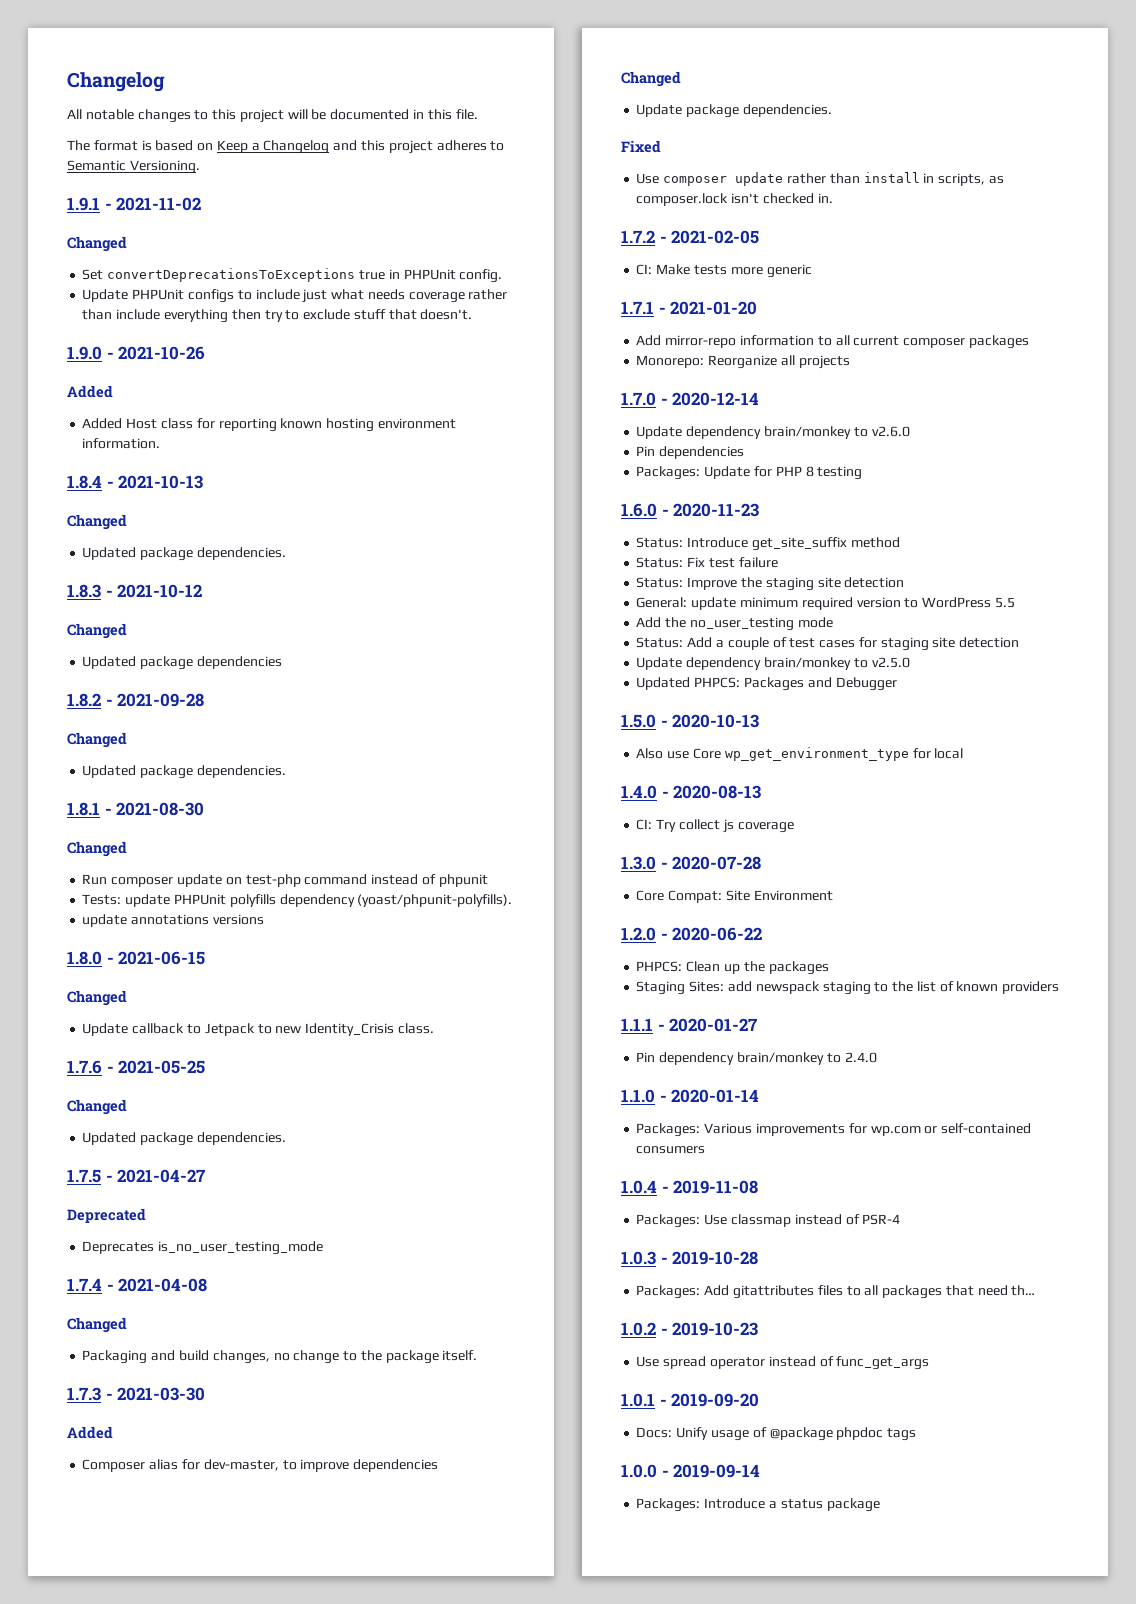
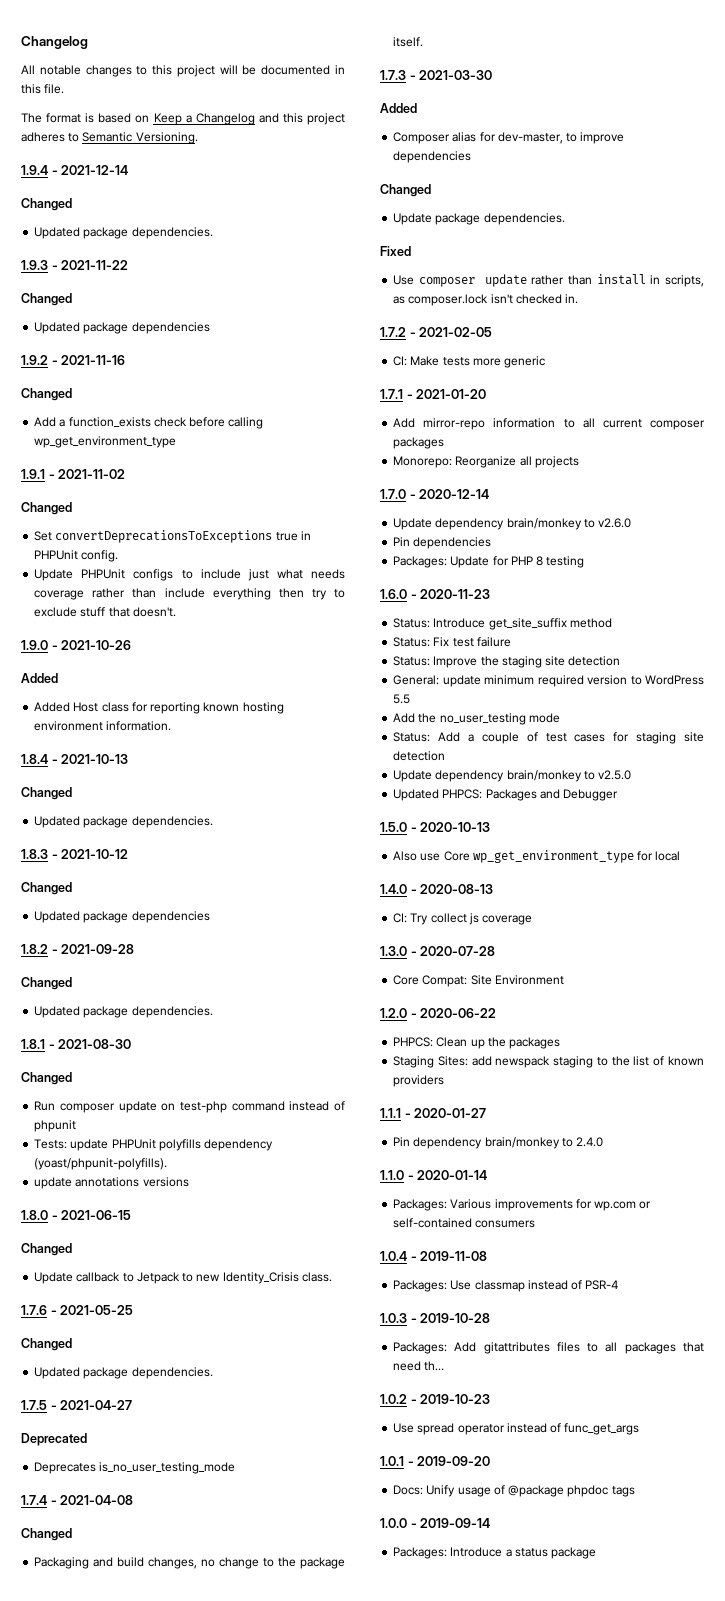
+ 1.9.4 - 2021-12-14
+ Changed
+ Updated package dependencies.
+ 1.9.3 - 2021-11-22
+ Changed
+ Updated package dependencies
+ 1.9.2 - 2021-11-16
+ Changed
+ Add a function_exists check before calling wp_get_environment_type

